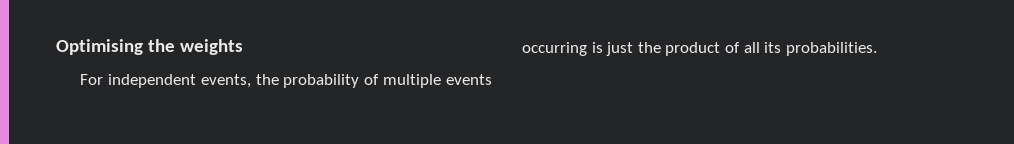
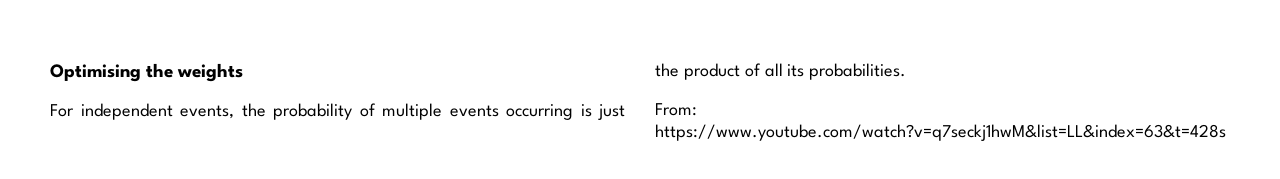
+ From: https://www.youtube.com/watch?v=q7seckj1hwM&list=LL&index=63&t=428s

